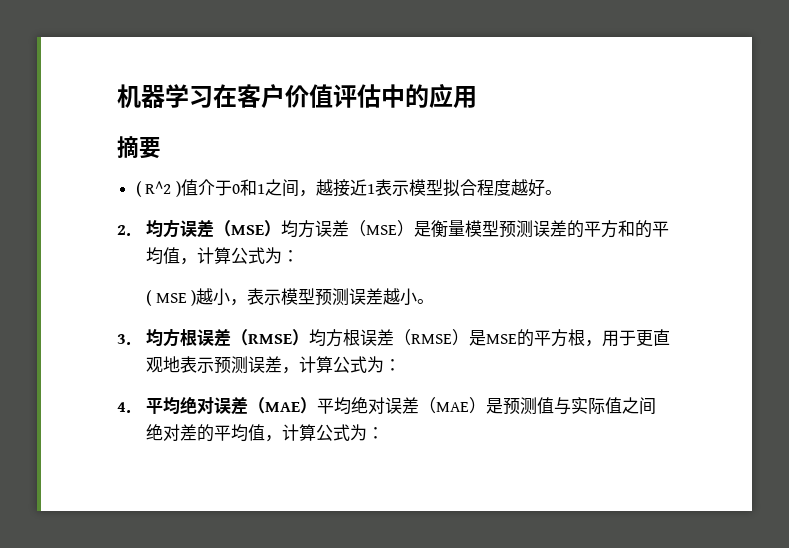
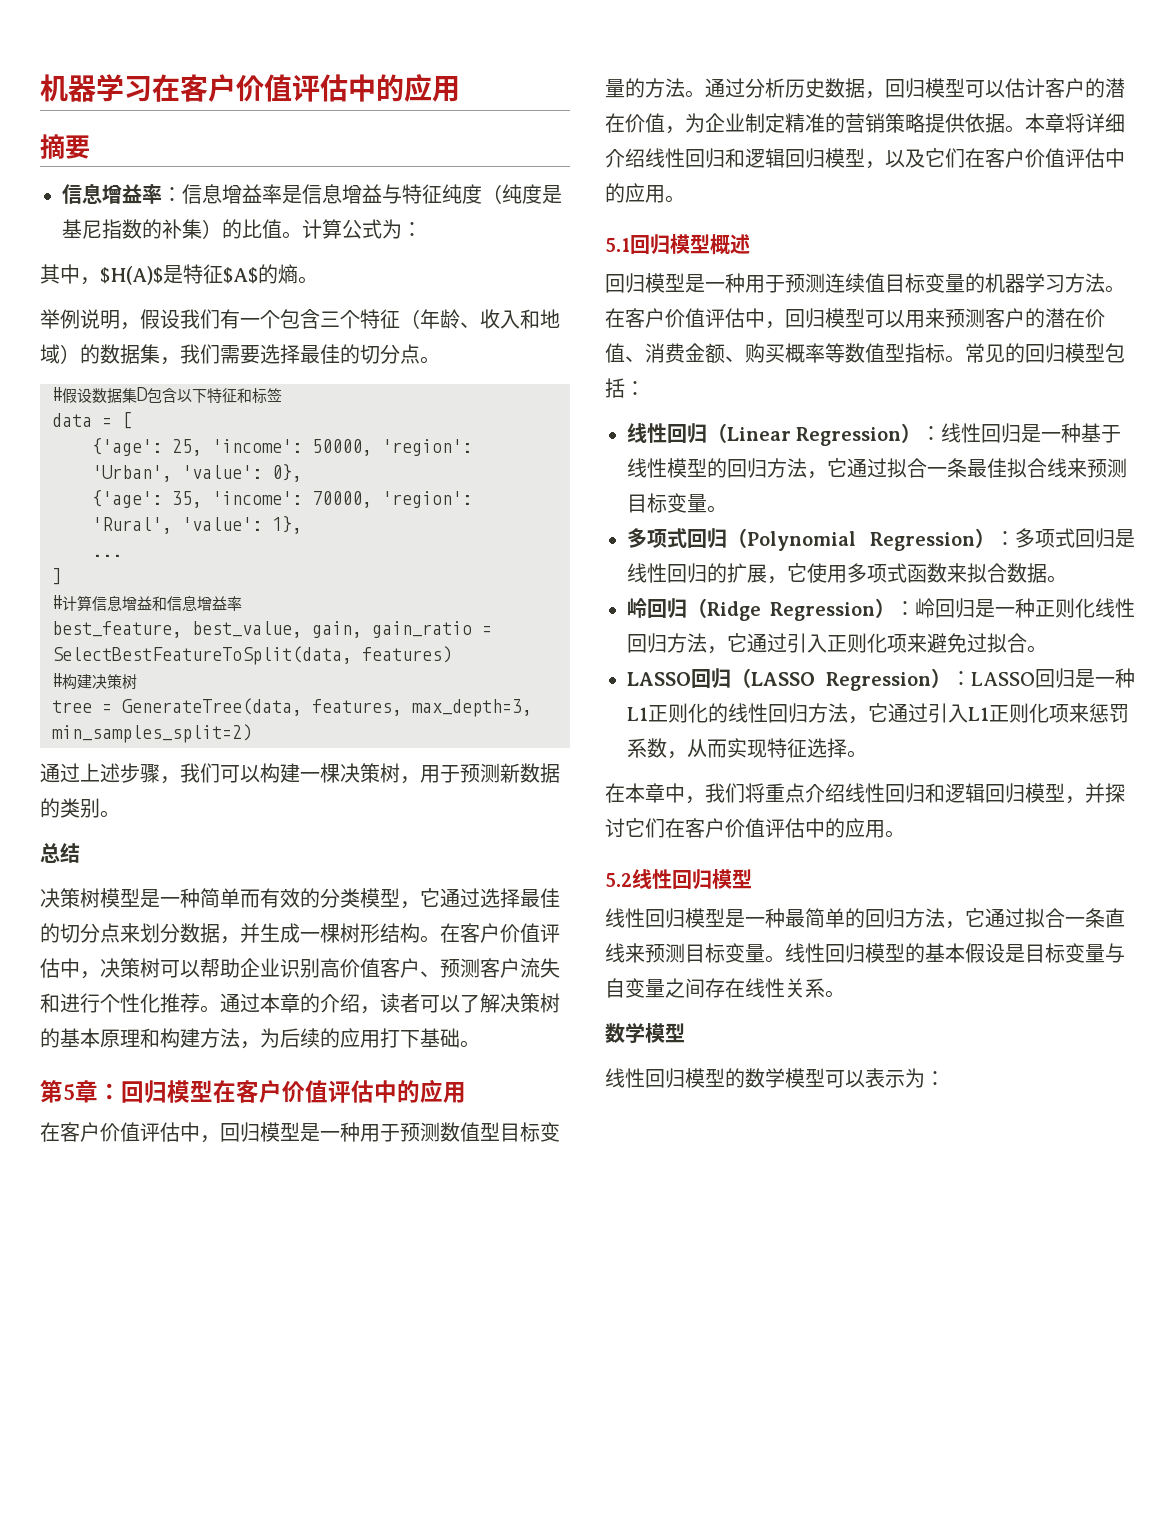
- ( R^2 )值介于0和1之间，越接近1表示模型拟合程度越好。
- 2.均方误差（MSE）均方误差（MSE）是衡量模型预测误差的平方和的平均值，计算公式为：
- ( MSE )越小，表示模型预测误差越小。
- 3.均方根误差（RMSE）均方根误差（RMSE）是MSE的平方根，用于更直观地表示预测误差，计算公式为：
- 4.平均绝对误差（MAE）平均绝对误差（MAE）是预测值与实际值之间绝对差的平均值，计算公式为：
+ 信息增益率：信息增益率是信息增益与特征纯度（纯度是基尼指数的补集）的比值。计算公式为：
+ 其中，$H(A)$是特征$A$的熵。
+ 举例说明，假设我们有一个包含三个特征（年龄、收入和地域）的数据集，我们需要选择最佳的切分点。
+ #假设数据集D包含以下特征和标签
+ data = [
+ {'age': 25, 'income': 50000, 'region': 'Urban', 'value': 0},
+ {'age': 35, 'income': 70000, 'region': 'Rural', 'value': 1},
+ ...
+ ]
+ #计算信息增益和信息增益率
+ best_feature, best_value, gain, gain_ratio = SelectBestFeatureToSplit(data, features)
+ #构建决策树
+ tree = GenerateTree(data, features, max_depth=3, min_samples_split=2)
+ 通过上述步骤，我们可以构建一棵决策树，用于预测新数据的类别。
+ 总结
+ 决策树模型是一种简单而有效的分类模型，它通过选择最佳的切分点来划分数据，并生成一棵树形结构。在客户价值评估中，决策树可以帮助企业识别高价值客户、预测客户流失和进行个性化推荐。通过本章的介绍，读者可以了解决策树的基本原理和构建方法，为后续的应用打下基础。
+ 第5章：回归模型在客户价值评估中的应用
+ 在客户价值评估中，回归模型是一种用于预测数值型目标变量的方法。通过分析历史数据，回归模型可以估计客户的潜在价值，为企业制定精准的营销策略提供依据。本章将详细介绍线性回归和逻辑回归模型，以及它们在客户价值评估中的应用。
+ 5.1回归模型概述
+ 回归模型是一种用于预测连续值目标变量的机器学习方法。在客户价值评估中，回归模型可以用来预测客户的潜在价值、消费金额、购买概率等数值型指标。常见的回归模型包括：
+ 线性回归（Linear Regression）：线性回归是一种基于线性模型的回归方法，它通过拟合一条最佳拟合线来预测目标变量。
+ 多项式回归（Polynomial Regression）：多项式回归是线性回归的扩展，它使用多项式函数来拟合数据。
+ 岭回归（Ridge Regression）：岭回归是一种正则化线性回归方法，它通过引入正则化项来避免过拟合。
+ LASSO回归（LASSO Regression）：LASSO回归是一种L1正则化的线性回归方法，它通过引入L1正则化项来惩罚系数，从而实现特征选择。
+ 在本章中，我们将重点介绍线性回归和逻辑回归模型，并探讨它们在客户价值评估中的应用。
+ 5.2线性回归模型
+ 线性回归模型是一种最简单的回归方法，它通过拟合一条直线来预测目标变量。线性回归模型的基本假设是目标变量与自变量之间存在线性关系。
+ 数学模型
+ 线性回归模型的数学模型可以表示为：

